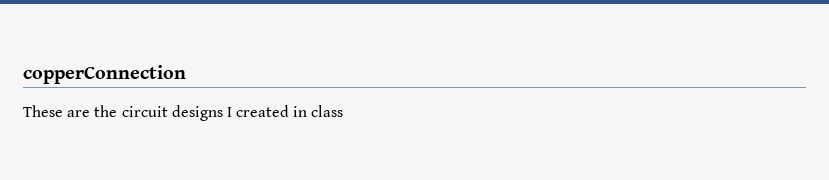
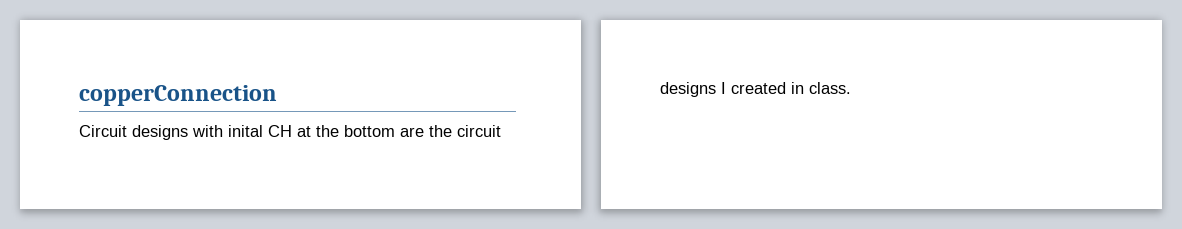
- These are the circuit designs I created in class
+ Circuit designs with inital CH at the bottom are the circuit designs I created in class.

